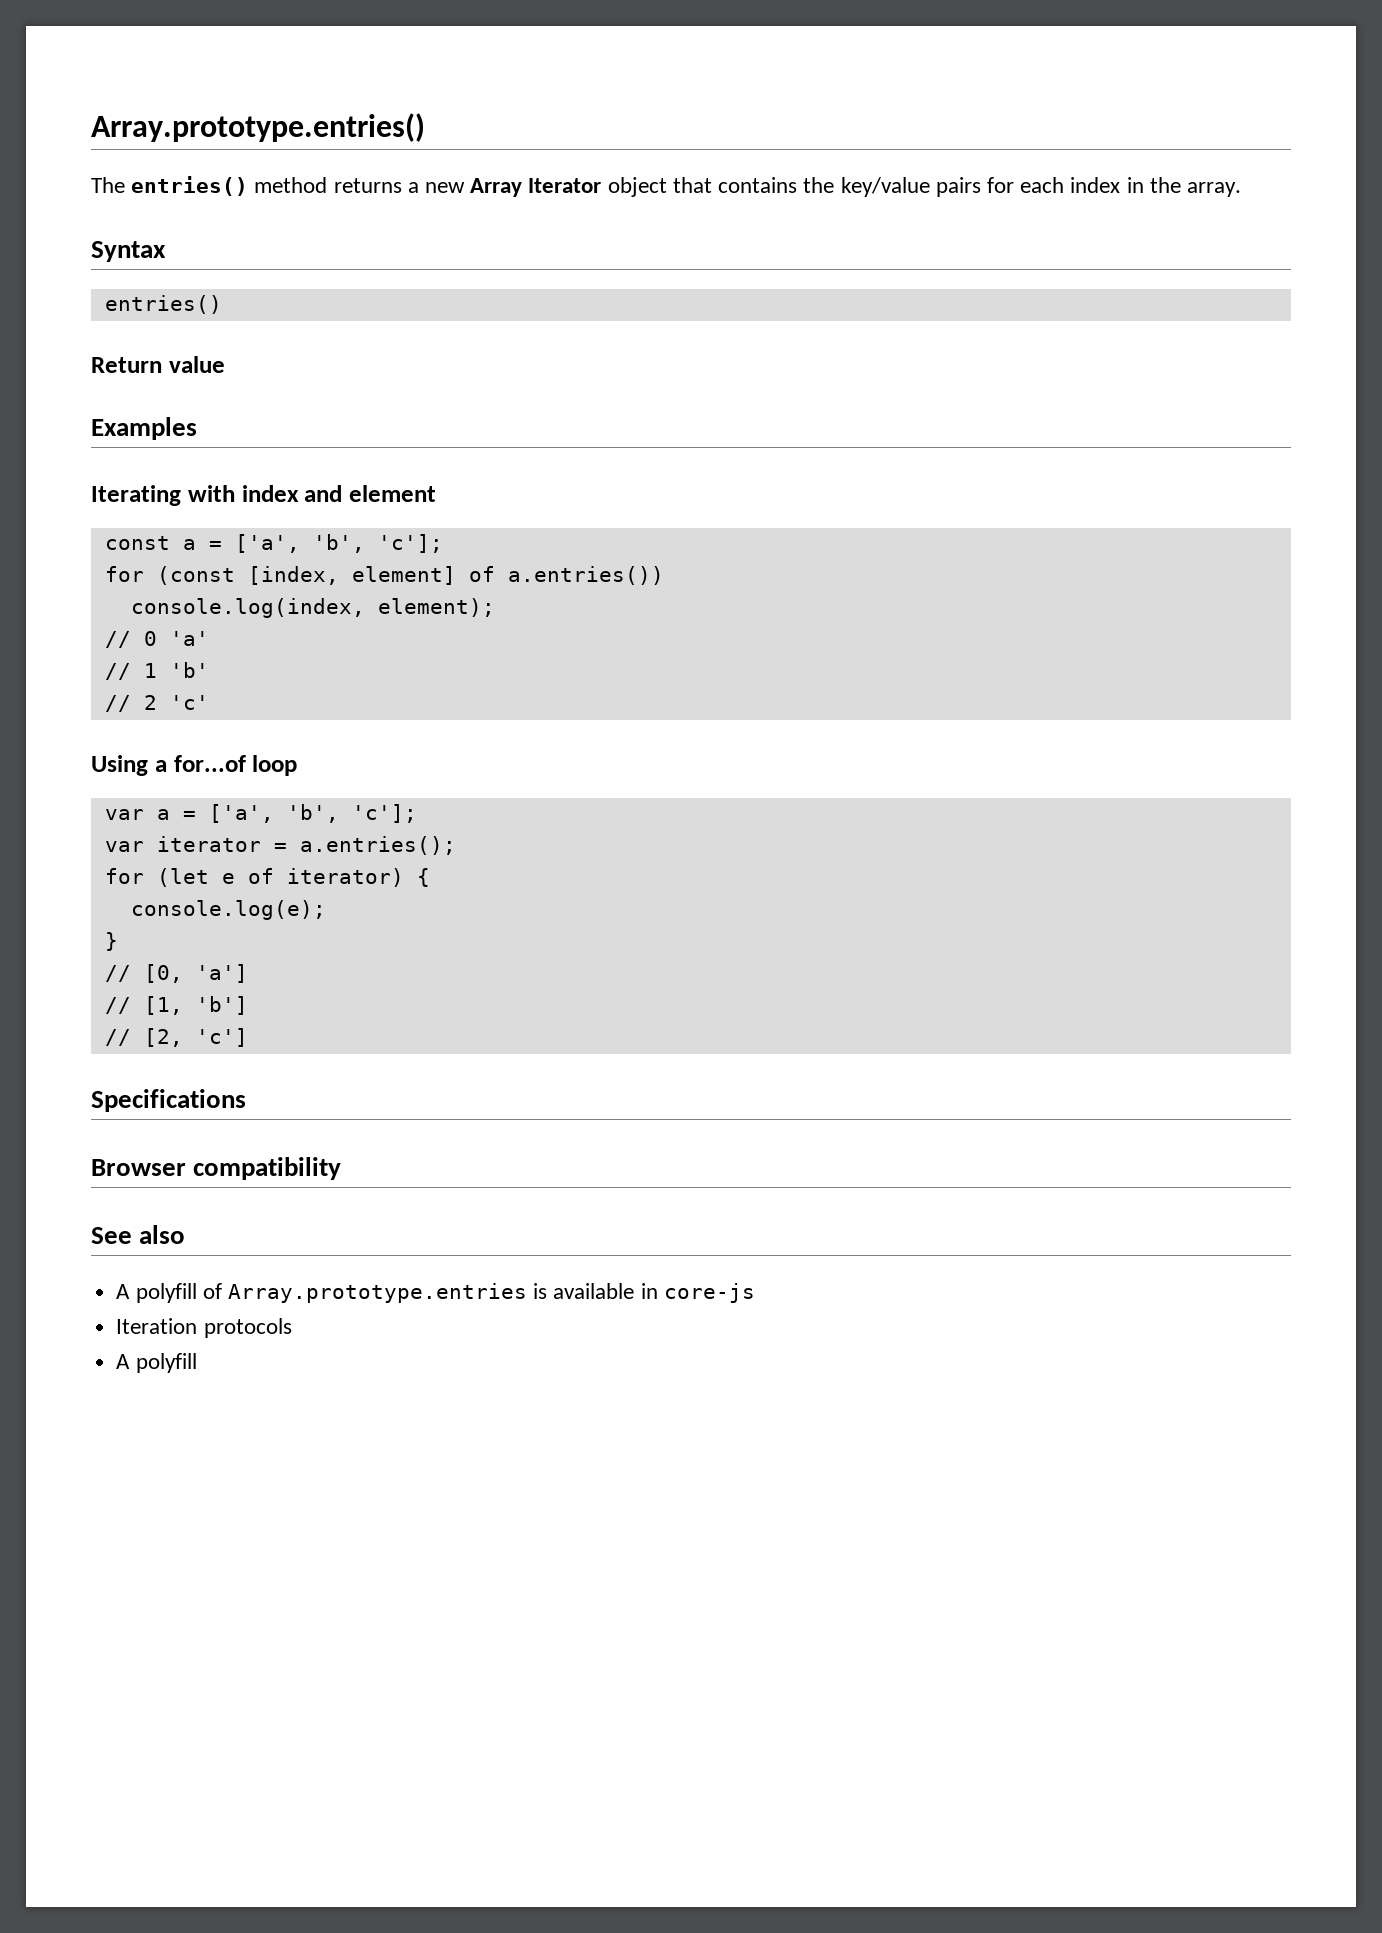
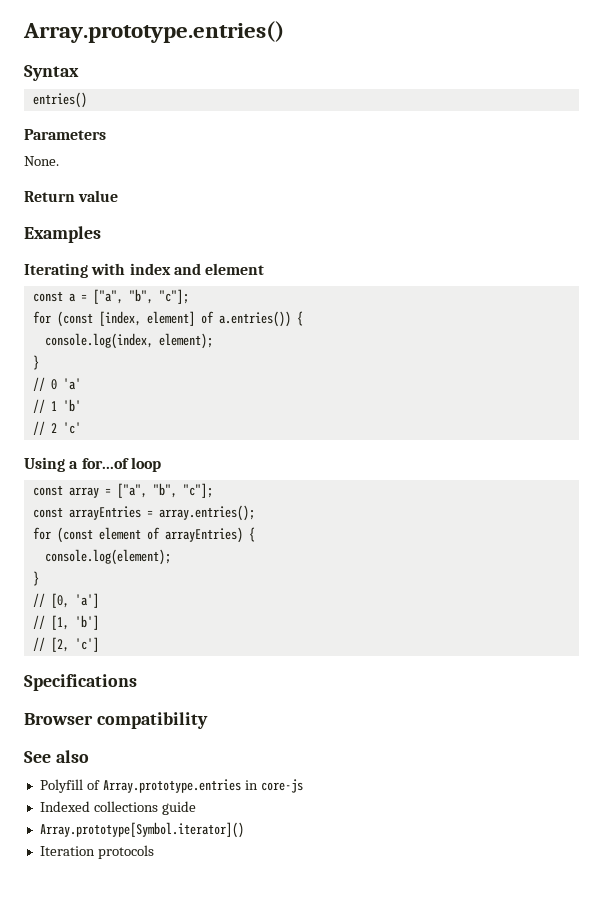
- The entries() method returns a new Array Iterator object that contains the key/value pairs for each index in the array.
+ Parameters
+ None.
- const a = ['a', 'b', 'c'];
+ const a = ["a", "b", "c"];
- for (const [index, element] of a.entries())
+ for (const [index, element] of a.entries()) {
  console.log(index, element);
+ }
- var a = ['a', 'b', 'c'];
- var iterator = a.entries();
- for (let e of iterator) {
- console.log(e);
+ const array = ["a", "b", "c"];
+ const arrayEntries = array.entries();
+ for (const element of arrayEntries) {
+ console.log(element);
- A polyfill of Array.prototype.entries is available in core-js
+ Polyfill of Array.prototype.entries in core-js
+ Indexed collections guide
+ Array.prototype[Symbol.iterator]()
  Iteration protocols
- A polyfill

